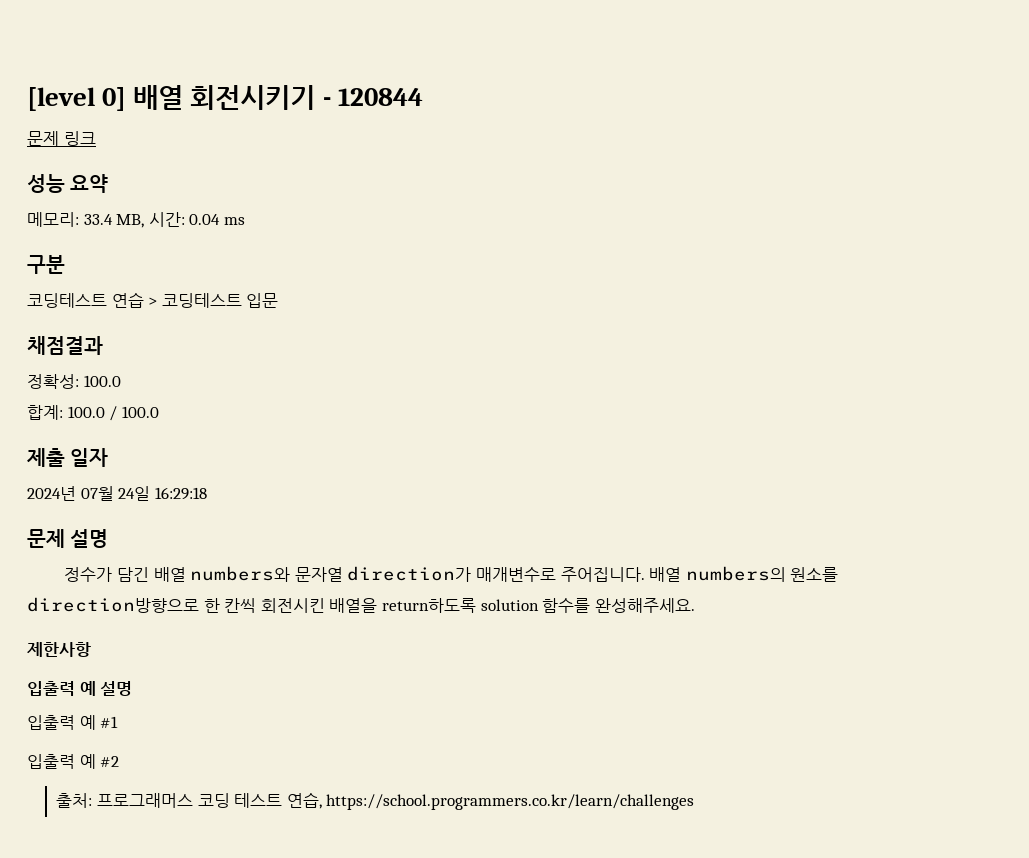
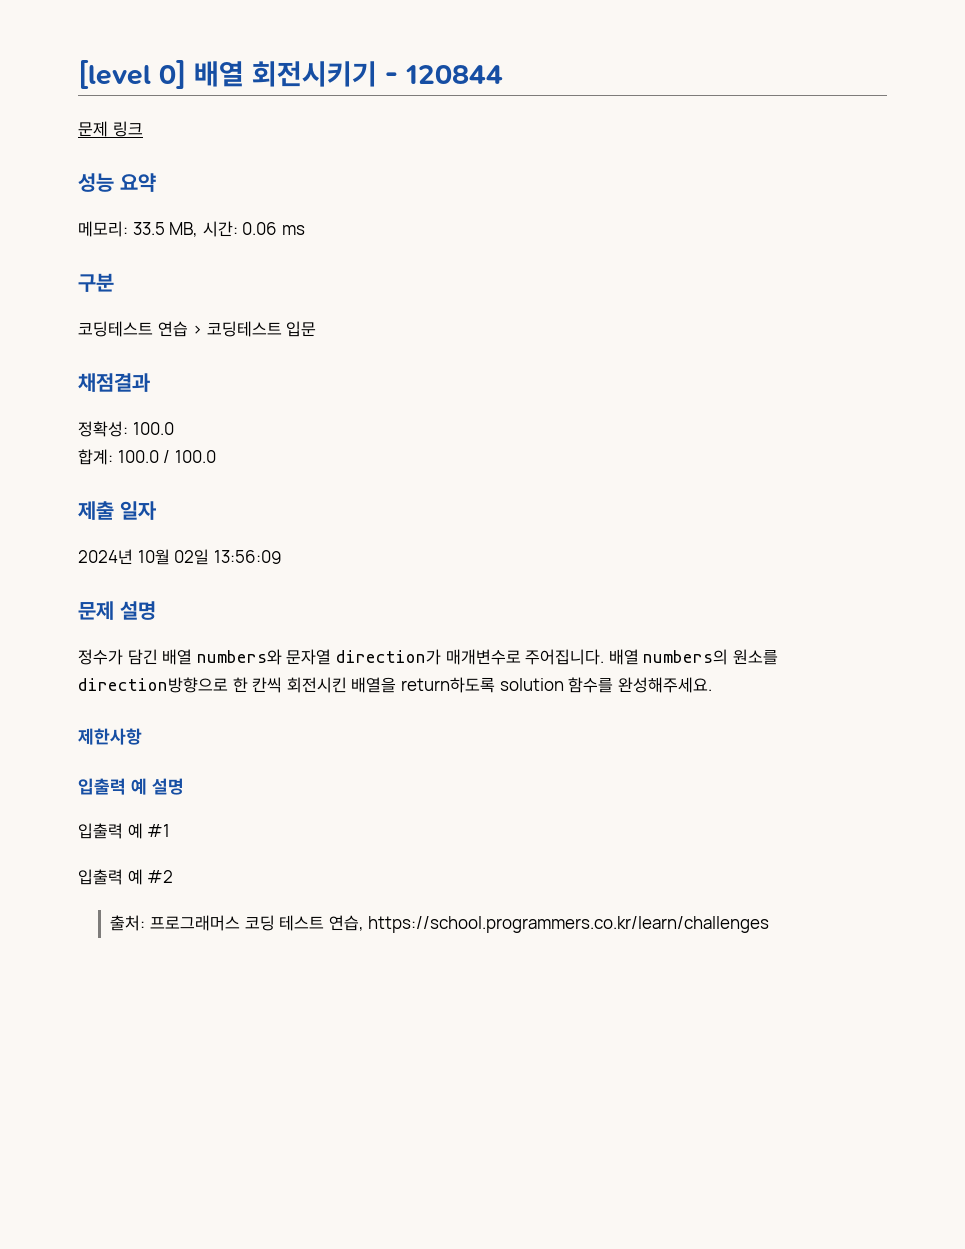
- 메모리: 33.4 MB, 시간: 0.04 ms
+ 메모리: 33.5 MB, 시간: 0.06 ms
- 2024년 07월 24일 16:29:18
+ 2024년 10월 02일 13:56:09

